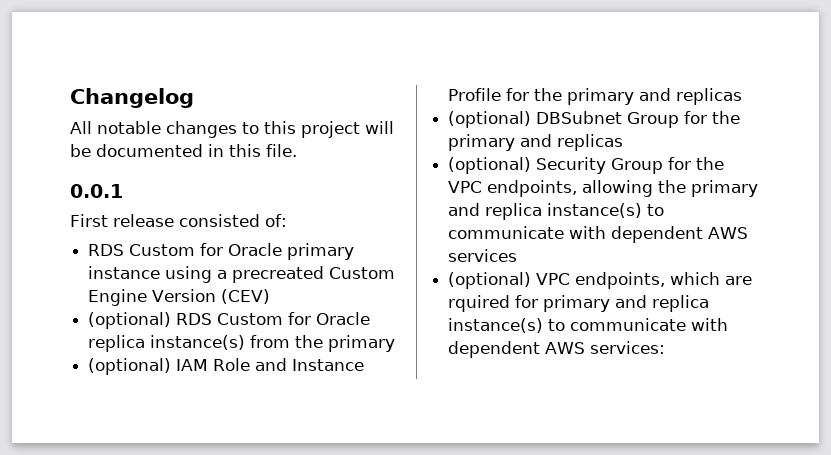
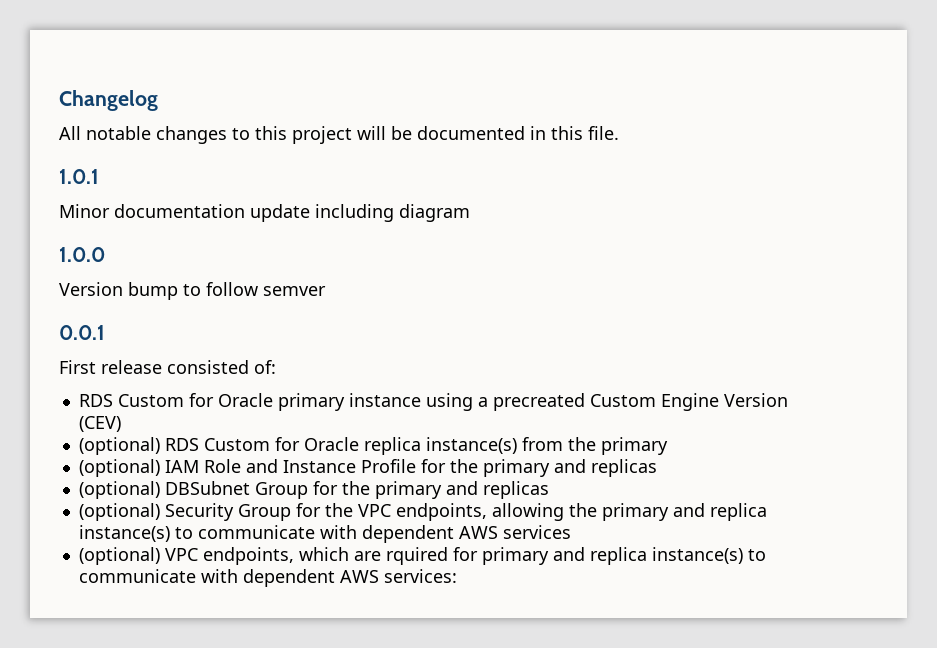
+ 1.0.1
+ Minor documentation update including diagram
+ 1.0.0
+ Version bump to follow semver

